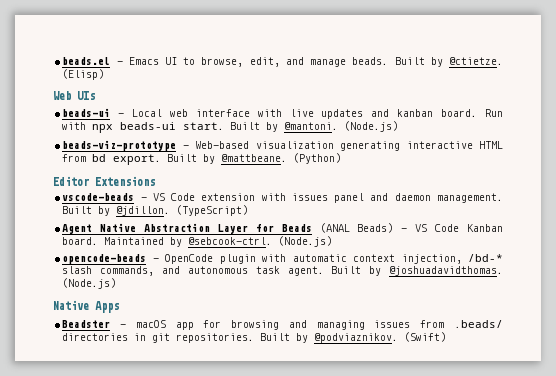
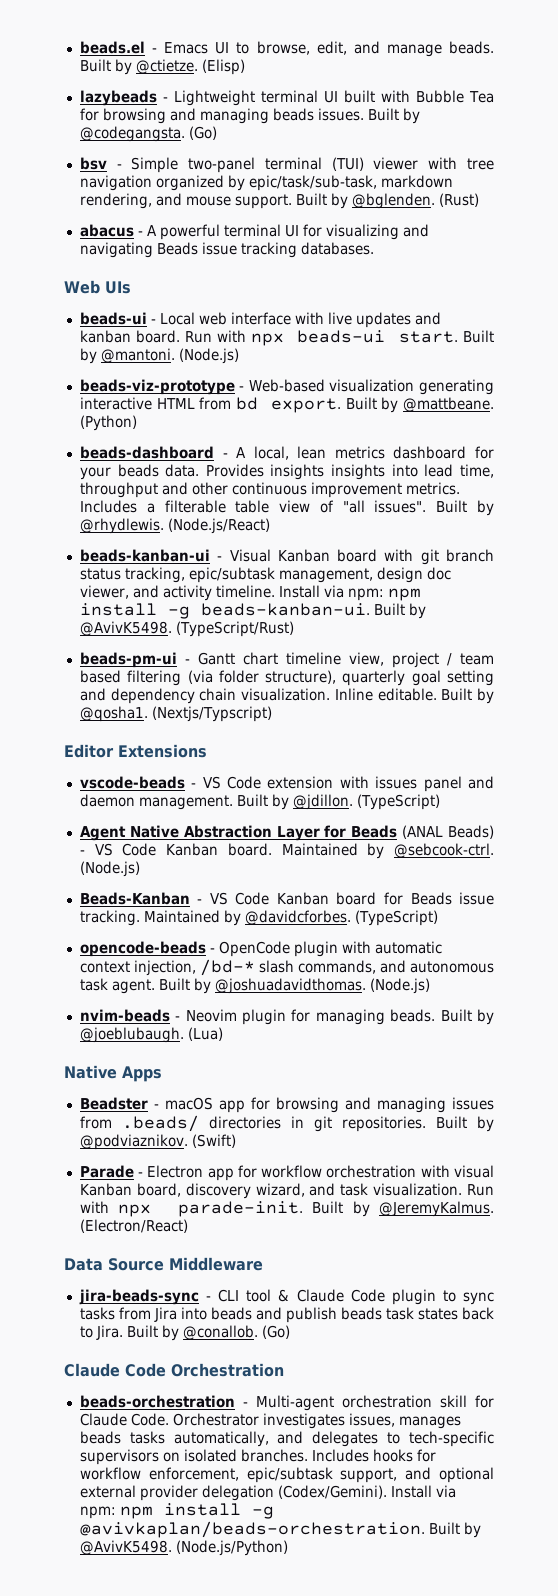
+ lazybeads - Lightweight terminal UI built with Bubble Tea for browsing and managing beads issues. Built by @codegangsta. (Go)
+ bsv - Simple two-panel terminal (TUI) viewer with tree navigation organized by epic/task/sub-task, markdown rendering, and mouse support. Built by @bglenden. (Rust)
+ abacus - A powerful terminal UI for visualizing and navigating Beads issue tracking databases.
+ beads-dashboard - A local, lean metrics dashboard for your beads data. Provides insights insights into lead time, throughput and other continuous improvement metrics. Includes a filterable table view of "all issues". Built by @rhydlewis. (Node.js/React)
+ beads-kanban-ui - Visual Kanban board with git branch status tracking, epic/subtask management, design doc viewer, and activity timeline. Install via npm: npm install -g beads-kanban-ui. Built by @AvivK5498. (TypeScript/Rust)
+ beads-pm-ui - Gantt chart timeline view, project / team based filtering (via folder structure), quarterly goal setting and dependency chain visualization. Inline editable. Built by @qosha1. (Nextjs/Typscript)
+ Beads-Kanban - VS Code Kanban board for Beads issue tracking. Maintained by @davidcforbes. (TypeScript)
+ nvim-beads - Neovim plugin for managing beads. Built by @joeblubaugh. (Lua)
+ Parade - Electron app for workflow orchestration with visual Kanban board, discovery wizard, and task visualization. Run with npx parade-init. Built by @JeremyKalmus. (Electron/React)
+ Data Source Middleware
+ jira-beads-sync - CLI tool & Claude Code plugin to sync tasks from Jira into beads and publish beads task states back to Jira. Built by @conallob. (Go)
+ Claude Code Orchestration
+ beads-orchestration - Multi-agent orchestration skill for Claude Code. Orchestrator investigates issues, manages beads tasks automatically, and delegates to tech-specific supervisors on isolated branches. Includes hooks for workflow enforcement, epic/subtask support, and optional external provider delegation (Codex/Gemini). Install via npm: npm install -g @avivkaplan/beads-orchestration. Built by @AvivK5498. (Node.js/Python)

